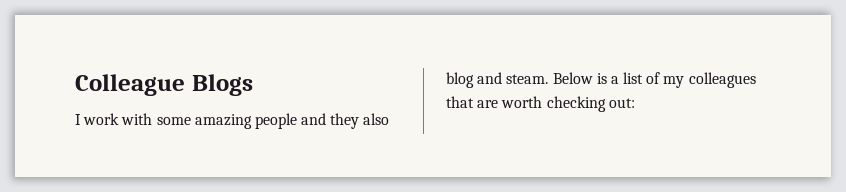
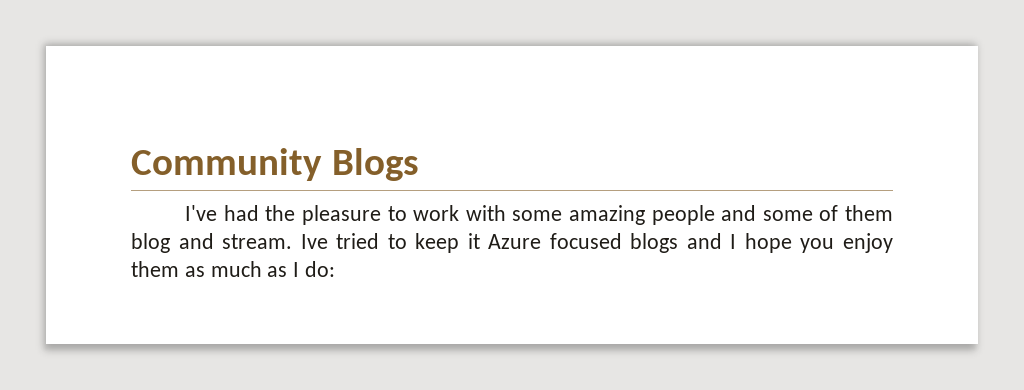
- Colleague Blogs
+ Community Blogs
- I work with some amazing people and they also blog and steam. Below is a list of my colleagues that are worth checking out:
+ I've had the pleasure to work with some amazing people and some of them blog and stream. Ive tried to keep it Azure focused blogs and I hope you enjoy them as much as I do:

